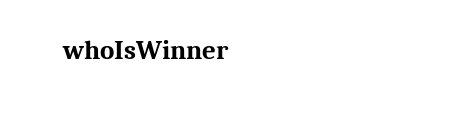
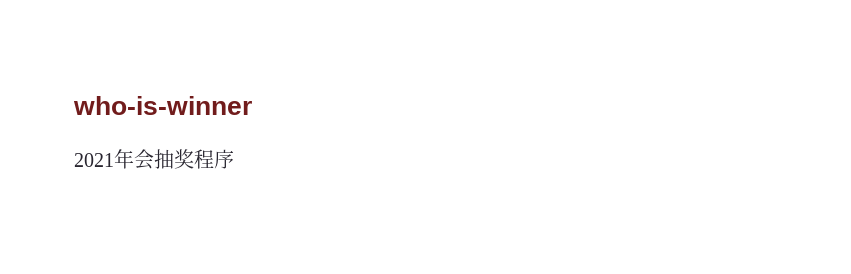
- whoIsWinner
+ who-is-winner
+ 2021年会抽奖程序

